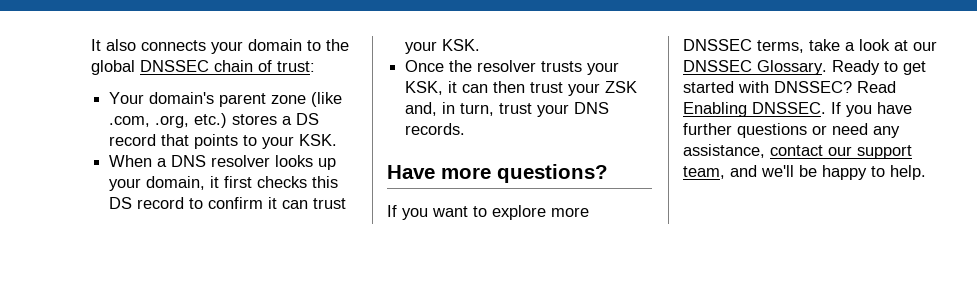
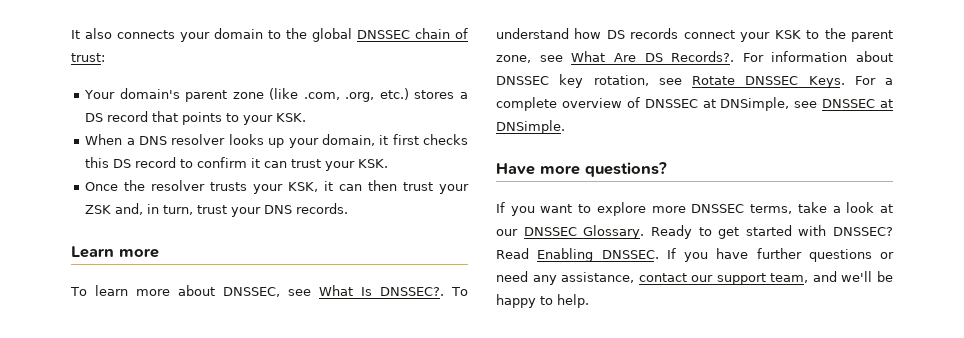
+ Learn more
+ To learn more about DNSSEC, see What Is DNSSEC?. To understand how DS records connect your KSK to the parent zone, see What Are DS Records?. For information about DNSSEC key rotation, see Rotate DNSSEC Keys. For a complete overview of DNSSEC at DNSimple, see DNSSEC at DNSimple.

